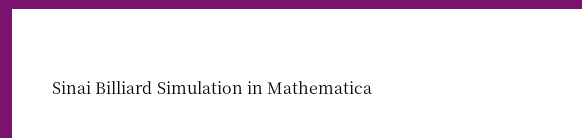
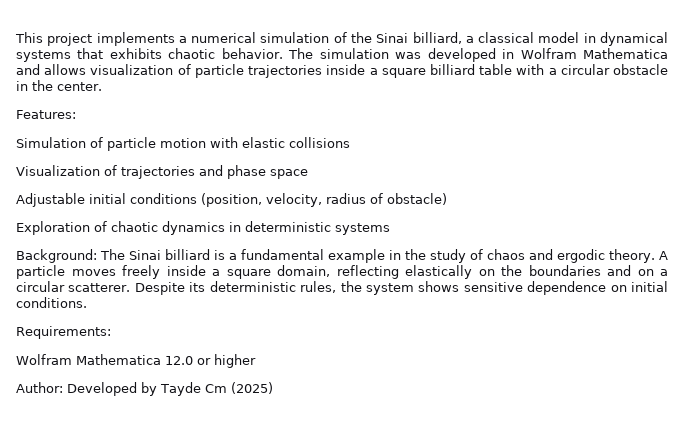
- Sinai Billiard Simulation in Mathematica
+ This project implements a numerical simulation of the Sinai billiard, a classical model in dynamical systems that exhibits chaotic behavior. The simulation was developed in Wolfram Mathematica and allows visualization of particle trajectories inside a square billiard table with a circular obstacle in the center.
+ Features:
+ Simulation of particle motion with elastic collisions
+ Visualization of trajectories and phase space
+ Adjustable initial conditions (position, velocity, radius of obstacle)
+ Exploration of chaotic dynamics in deterministic systems
+ Background: The Sinai billiard is a fundamental example in the study of chaos and ergodic theory. A particle moves freely inside a square domain, reflecting elastically on the boundaries and on a circular scatterer. Despite its deterministic rules, the system shows sensitive dependence on initial conditions.
+ Requirements:
+ Wolfram Mathematica 12.0 or higher
+ Author: Developed by Tayde Cm (2025)

